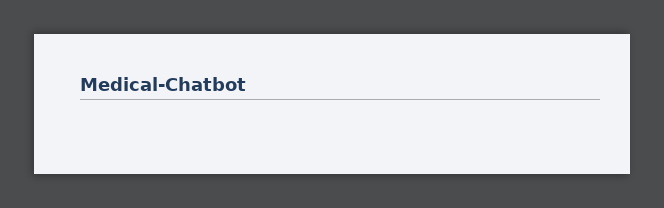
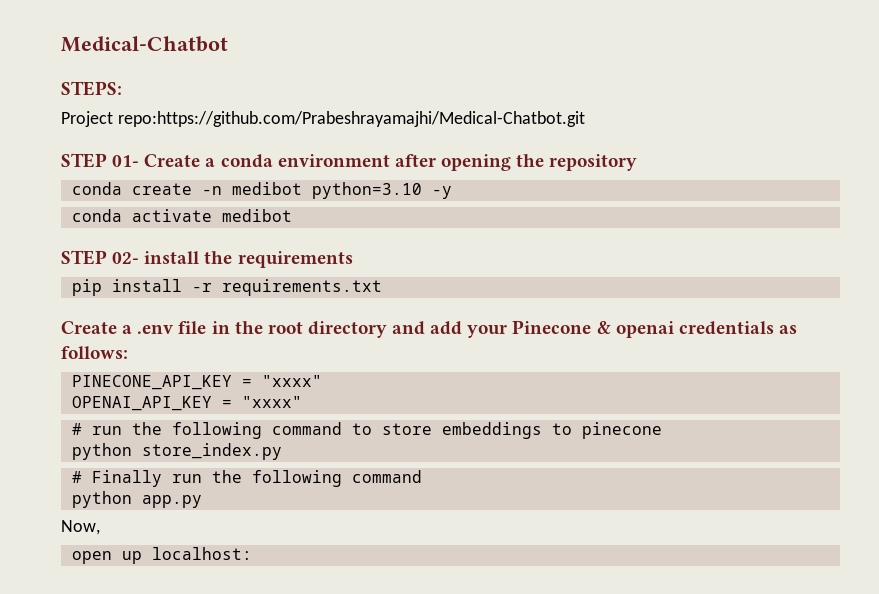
+ STEPS:
+ Project repo:https://github.com/Prabeshrayamajhi/Medical-Chatbot.git
+ STEP 01- Create a conda environment after opening the repository
+ conda create -n medibot python=3.10 -y
+ conda activate medibot
+ STEP 02- install the requirements
+ pip install -r requirements.txt
+ Create a .env file in the root directory and add your Pinecone & openai credentials as follows:
+ PINECONE_API_KEY = "xxxx"
+ OPENAI_API_KEY = "xxxx"
+ # run the following command to store embeddings to pinecone
+ python store_index.py
+ # Finally run the following command
+ python app.py
+ Now,
+ open up localhost:

